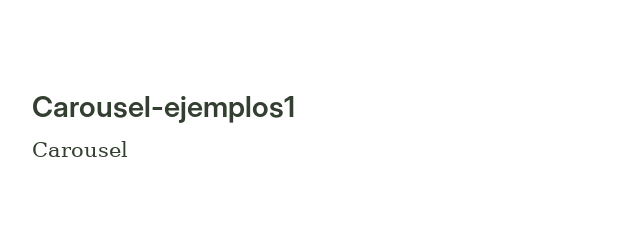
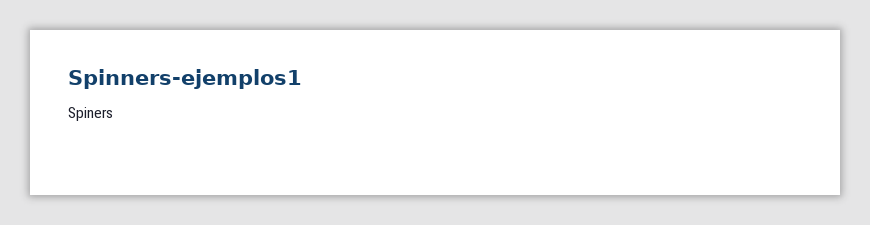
- Carousel-ejemplos1
- Carousel
+ Spinners-ejemplos1
+ Spiners

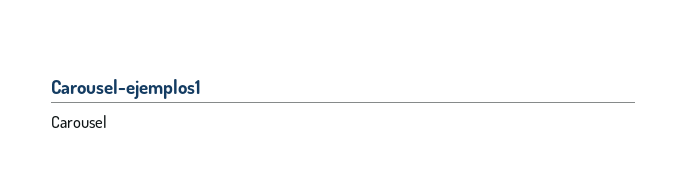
- Spinners-ejemplos1
- Spiners
+ Carousel-ejemplos1
+ Carousel

